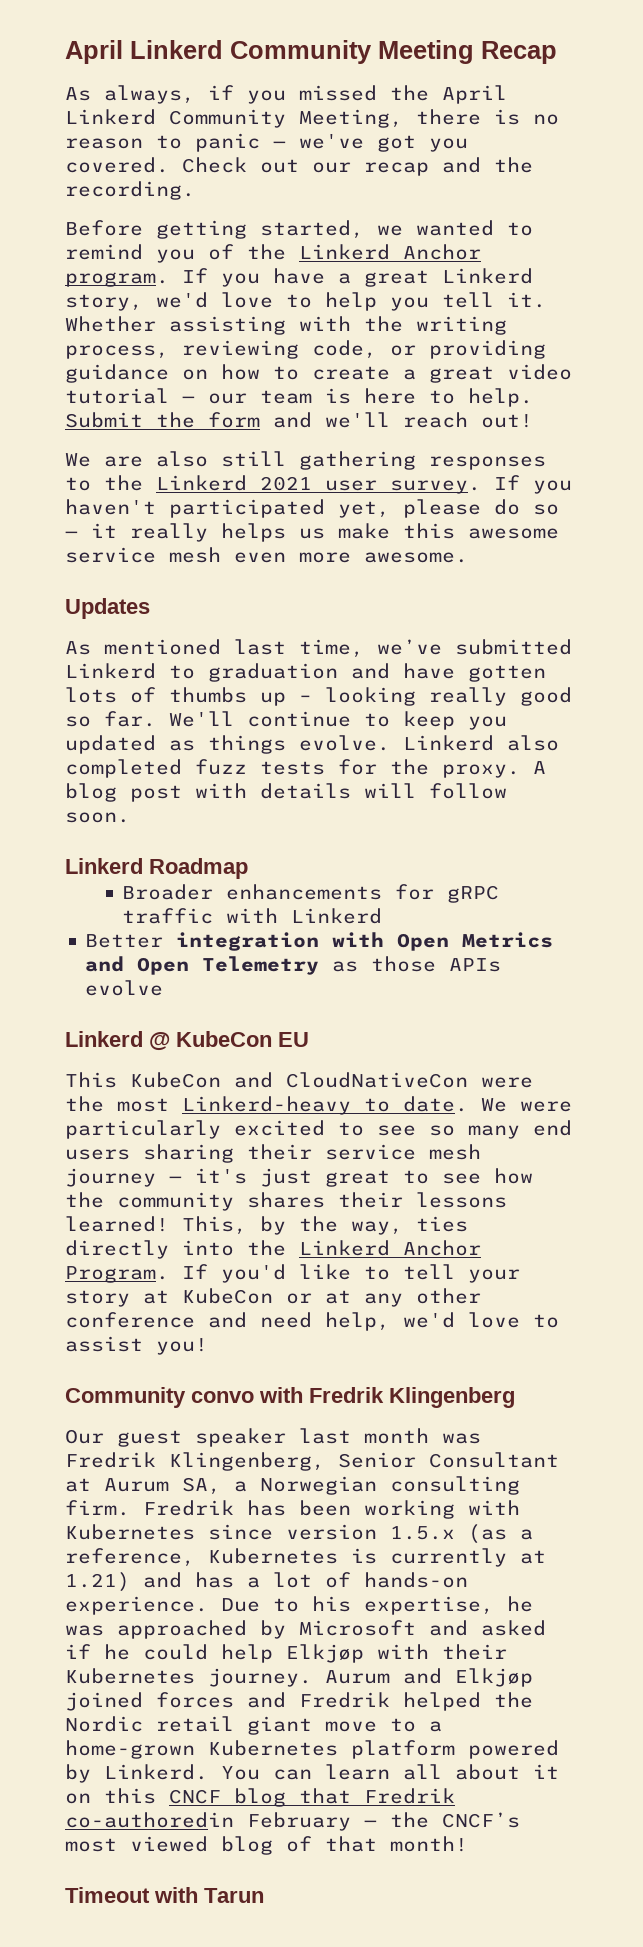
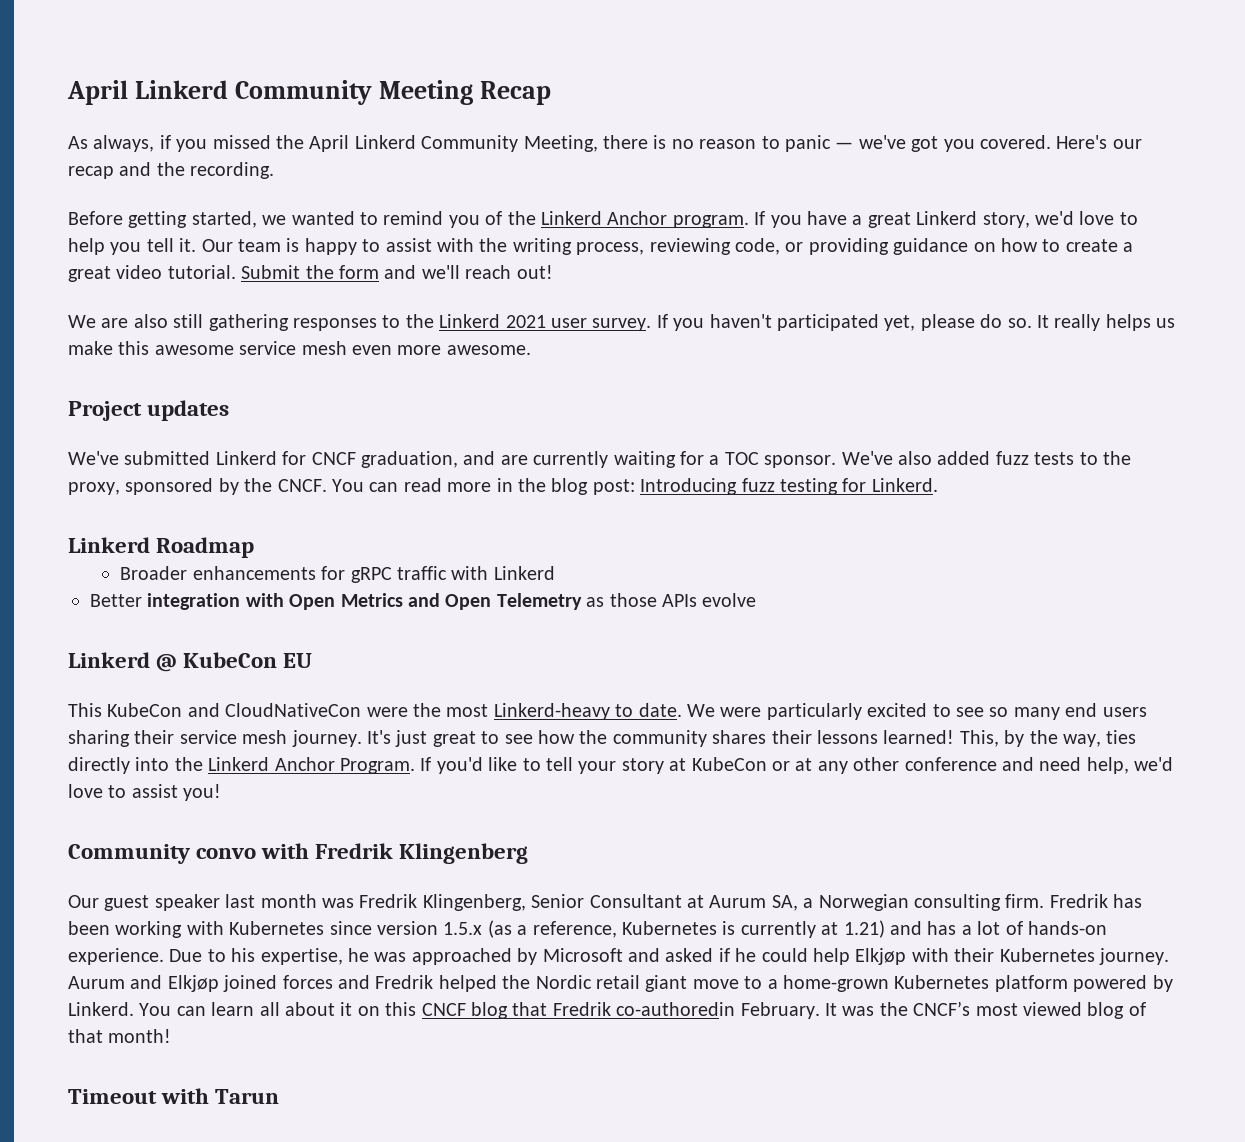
- Check out our recap and the recording.
+ Here's our recap and the recording.
- Whether assisting with the writing process, reviewing code, or providing guidance on how to create a great video tutorial — our team is here to help.
+ Our team is happy to assist with the writing process, reviewing code, or providing guidance on how to create a great video tutorial.
- If you haven't participated yet, please do so — it really helps us make this awesome service mesh even more awesome.
+ If you haven't participated yet, please do so. It really helps us make this awesome service mesh even more awesome.
- Updates
- As mentioned last time, we’ve submitted Linkerd to graduation and have gotten lots of thumbs up – looking really good so far. We'll continue to keep you updated as things evolve. Linkerd also completed fuzz tests for the proxy. A blog post with details will follow soon.
+ Project updates
+ We've submitted Linkerd for CNCF graduation, and are currently waiting for a TOC sponsor. We've also added fuzz tests to the proxy, sponsored by the CNCF. You can read more in the blog post: Introducing fuzz testing for Linkerd.
- We were particularly excited to see so many end users sharing their service mesh journey — it's just great to see how the community shares their lessons learned!
+ We were particularly excited to see so many end users sharing their service mesh journey. It's just great to see how the community shares their lessons learned!
- You can learn all about it on this CNCF blog that Fredrik co-authoredin February — the CNCF’s most viewed blog of that month!
+ You can learn all about it on this CNCF blog that Fredrik co-authoredin February. It was the CNCF’s most viewed blog of that month!

